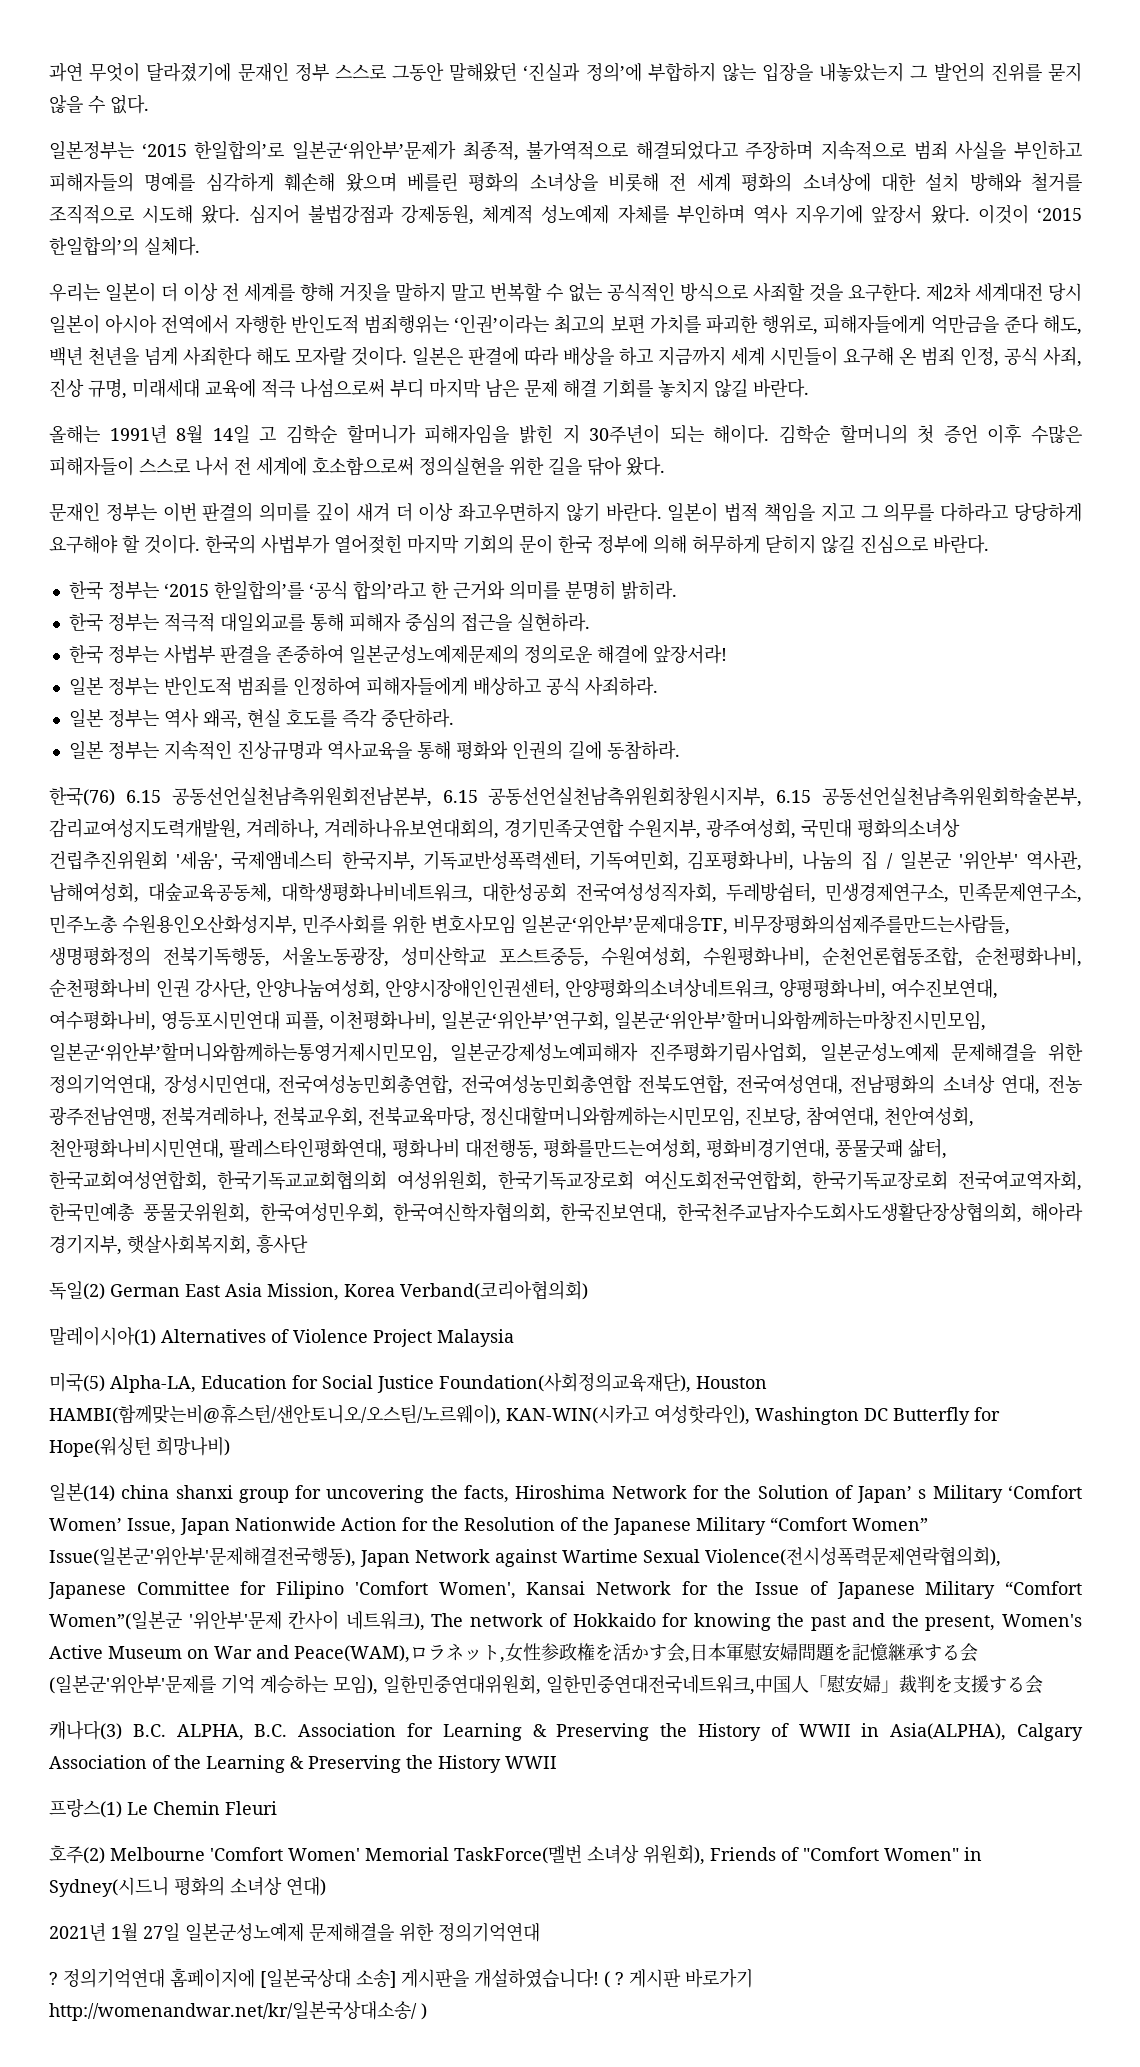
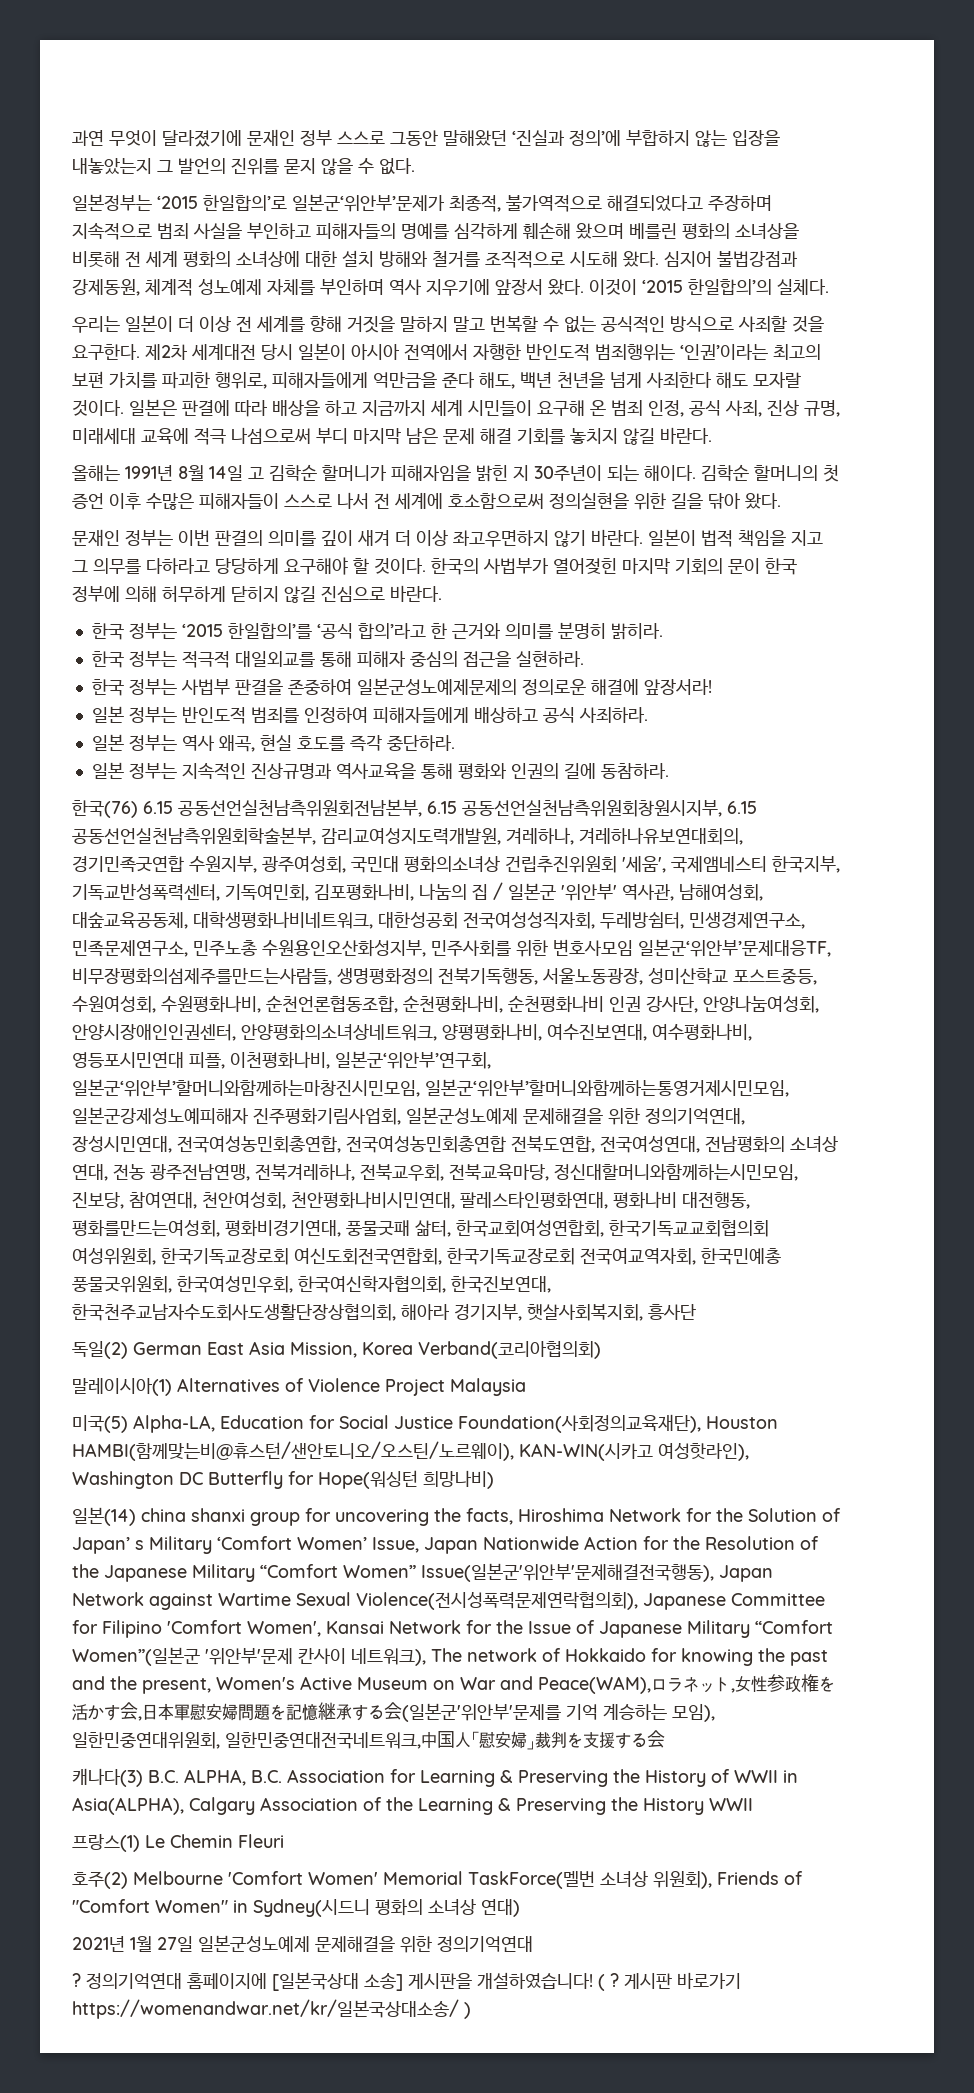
- 게시판 바로가기 http://womenandwar.net/kr/일본국상대소송/ )
+ 게시판 바로가기 https://womenandwar.net/kr/일본국상대소송/ )

